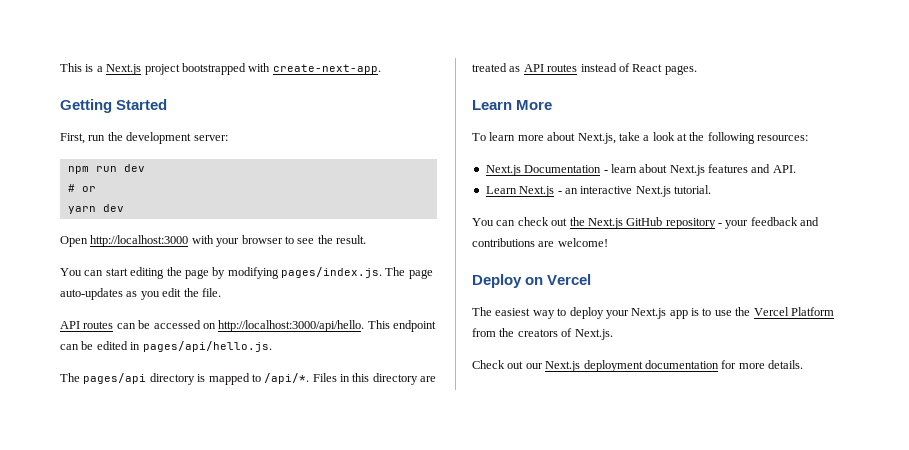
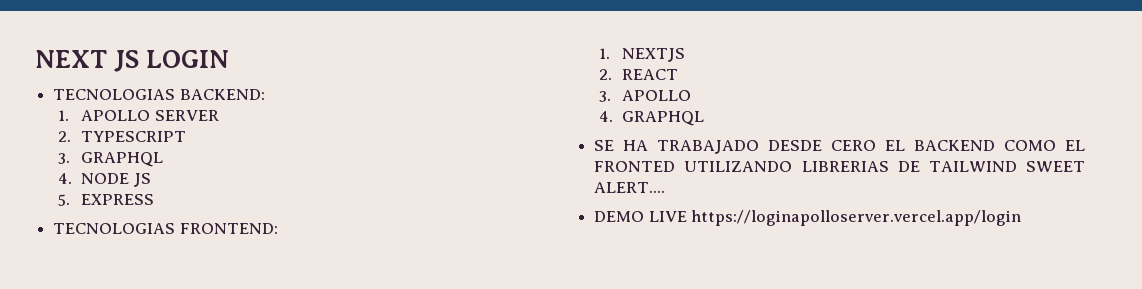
- This is a Next.js project bootstrapped with create-next-app.
- Getting Started
- First, run the development server:
- npm run dev
- # or
- yarn dev
- Open http://localhost:3000 with your browser to see the result.
- You can start editing the page by modifying pages/index.js. The page auto-updates as you edit the file.
- API routes can be accessed on http://localhost:3000/api/hello. This endpoint can be edited in pages/api/hello.js.
- The pages/api directory is mapped to /api/*. Files in this directory are treated as API routes instead of React pages.
- Learn More
- To learn more about Next.js, take a look at the following resources:
- Next.js Documentation - learn about Next.js features and API.
- Learn Next.js - an interactive Next.js tutorial.
- You can check out the Next.js GitHub repository - your feedback and contributions are welcome!
- Deploy on Vercel
- The easiest way to deploy your Next.js app is to use the Vercel Platform from the creators of Next.js.
- Check out our Next.js deployment documentation for more details.
+ NEXT JS LOGIN
+ TECNOLOGIAS BACKEND:
+ 1. APOLLO SERVER
+ 2. TYPESCRIPT
+ 3. GRAPHQL
+ 4. NODE JS
+ 5. EXPRESS
+ TECNOLOGIAS FRONTEND:
+ 1. NEXTJS
+ 2. REACT
+ 3. APOLLO
+ 4. GRAPHQL
+ SE HA TRABAJADO DESDE CERO EL BACKEND COMO EL FRONTED UTILIZANDO LIBRERIAS DE TAILWIND SWEET ALERT....
+ DEMO LIVE https://loginapolloserver.vercel.app/login

